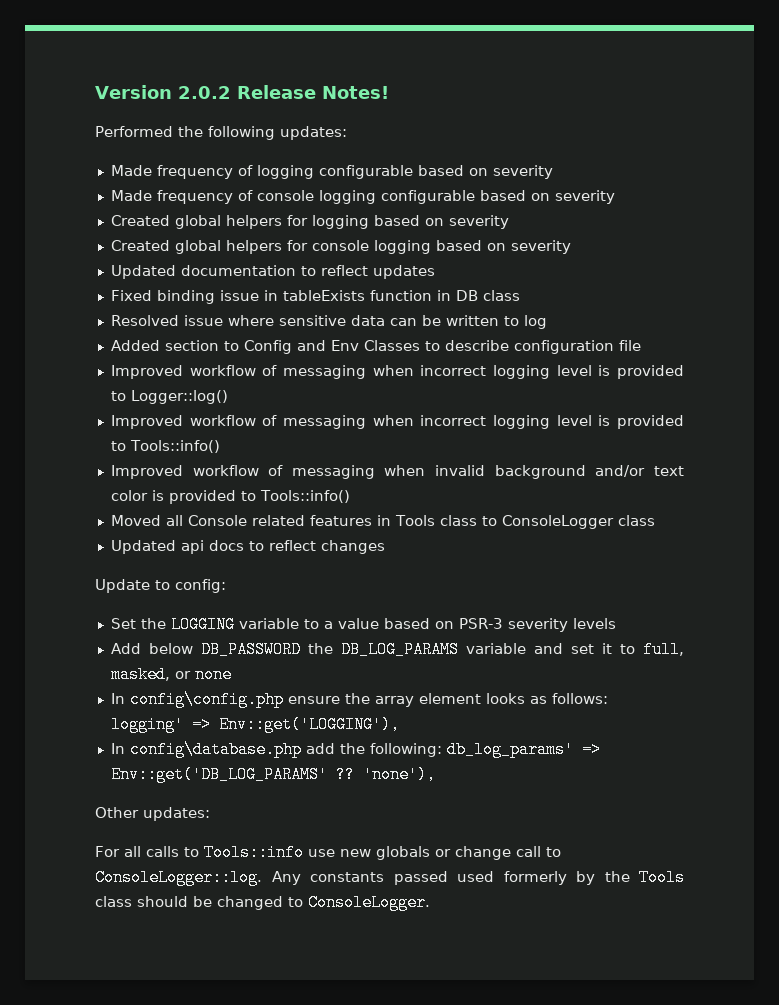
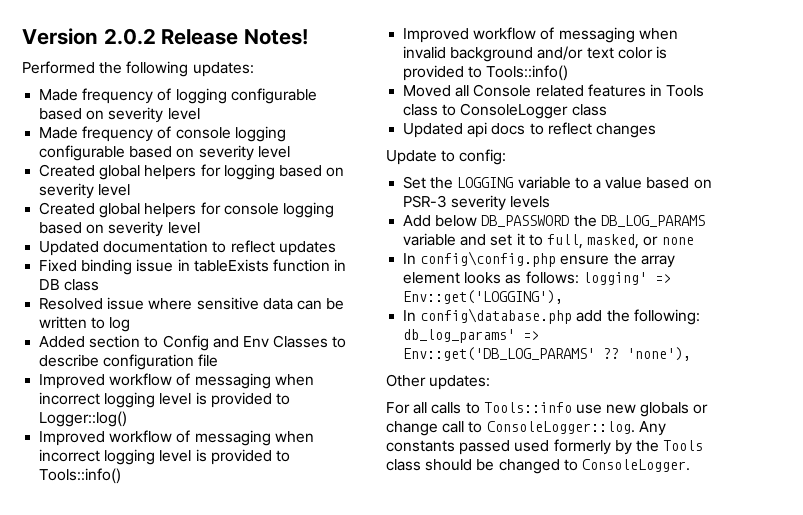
- Made frequency of logging configurable based on severity
+ Made frequency of logging configurable based on severity level
- Made frequency of console logging configurable based on severity
+ Made frequency of console logging configurable based on severity level
- Created global helpers for logging based on severity
+ Created global helpers for logging based on severity level
- Created global helpers for console logging based on severity
+ Created global helpers for console logging based on severity level

